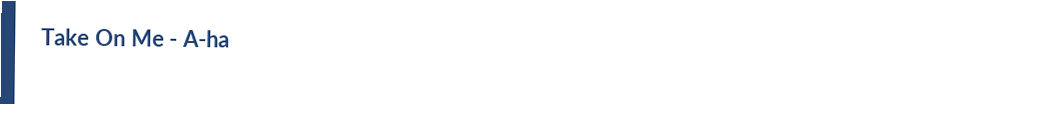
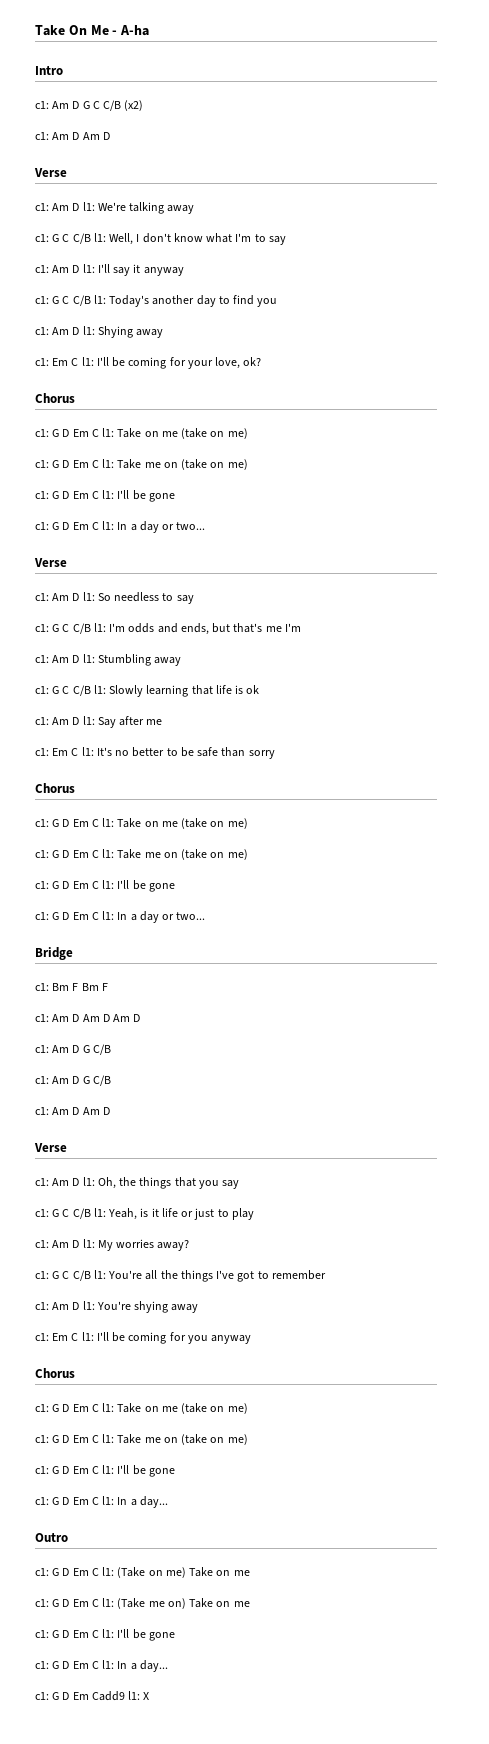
+ Intro
+ c1: Am D G C C/B (x2)
+ c1: Am D Am D
+ Verse
+ c1: Am D l1: We're talking away
+ c1: G C C/B l1: Well, I don't know what I'm to say
+ c1: Am D l1: I'll say it anyway
+ c1: G C C/B l1: Today's another day to find you
+ c1: Am D l1: Shying away
+ c1: Em C l1: I'll be coming for your love, ok?
+ Chorus
+ c1: G D Em C l1: Take on me (take on me)
+ c1: G D Em C l1: Take me on (take on me)
+ c1: G D Em C l1: I'll be gone
+ c1: G D Em C l1: In a day or two...
+ Verse
+ c1: Am D l1: So needless to say
+ c1: G C C/B l1: I'm odds and ends, but that's me I'm
+ c1: Am D l1: Stumbling away
+ c1: G C C/B l1: Slowly learning that life is ok
+ c1: Am D l1: Say after me
+ c1: Em C l1: It's no better to be safe than sorry
+ Chorus
+ c1: G D Em C l1: Take on me (take on me)
+ c1: G D Em C l1: Take me on (take on me)
+ c1: G D Em C l1: I'll be gone
+ c1: G D Em C l1: In a day or two...
+ Bridge
+ c1: Bm F Bm F
+ c1: Am D Am D Am D
+ c1: Am D G C/B
+ c1: Am D G C/B
+ c1: Am D Am D
+ Verse
+ c1: Am D l1: Oh, the things that you say
+ c1: G C C/B l1: Yeah, is it life or just to play
+ c1: Am D l1: My worries away?
+ c1: G C C/B l1: You're all the things I've got to remember
+ c1: Am D l1: You're shying away
+ c1: Em C l1: I'll be coming for you anyway
+ Chorus
+ c1: G D Em C l1: Take on me (take on me)
+ c1: G D Em C l1: Take me on (take on me)
+ c1: G D Em C l1: I'll be gone
+ c1: G D Em C l1: In a day...
+ Outro
+ c1: G D Em C l1: (Take on me) Take on me
+ c1: G D Em C l1: (Take me on) Take on me
+ c1: G D Em C l1: I'll be gone
+ c1: G D Em C l1: In a day...
+ c1: G D Em Cadd9 l1: X

